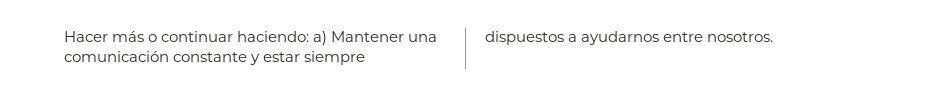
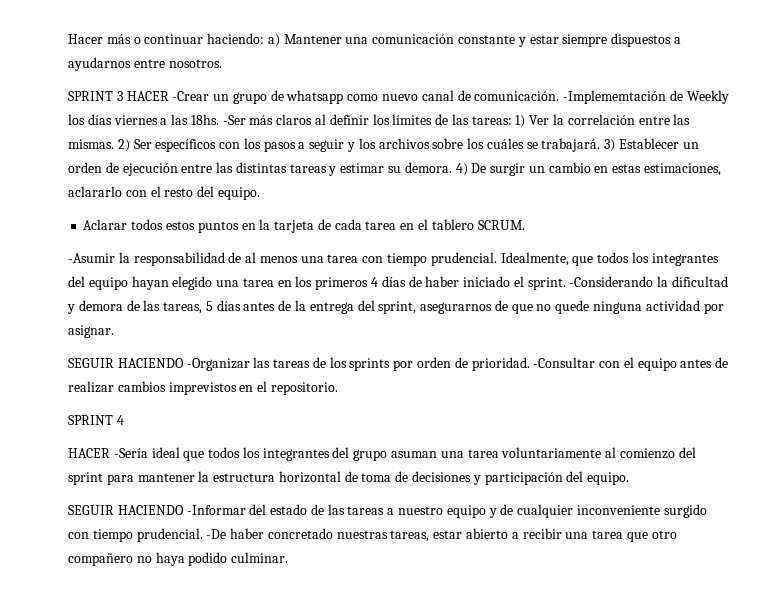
+ SPRINT 3 HACER -Crear un grupo de whatsapp como nuevo canal de comunicación. -Implememtación de Weekly los días viernes a las 18hs. -Ser más claros al definir los límites de las tareas: 1) Ver la correlación entre las mismas. 2) Ser específicos con los pasos a seguir y los archivos sobre los cuáles se trabajará. 3) Establecer un orden de ejecución entre las distintas tareas y estimar su demora. 4) De surgir un cambio en estas estimaciones, aclararlo con el resto del equipo.
+ Aclarar todos estos puntos en la tarjeta de cada tarea en el tablero SCRUM.
+ -Asumir la responsabilidad de al menos una tarea con tiempo prudencial. Idealmente, que todos los integrantes del equipo hayan elegido una tarea en los primeros 4 días de haber iniciado el sprint. -Considerando la dificultad y demora de las tareas, 5 días antes de la entrega del sprint, asegurarnos de que no quede ninguna actividad por asignar.
+ SEGUIR HACIENDO -Organizar las tareas de los sprints por orden de prioridad. -Consultar con el equipo antes de realizar cambios imprevistos en el repositorio.
+ SPRINT 4
+ HACER -Sería ideal que todos los integrantes del grupo asuman una tarea voluntariamente al comienzo del sprint para mantener la estructura horizontal de toma de decisiones y participación del equipo.
+ SEGUIR HACIENDO -Informar del estado de las tareas a nuestro equipo y de cualquier inconveniente surgido con tiempo prudencial. -De haber concretado nuestras tareas, estar abierto a recibir una tarea que otro compañero no haya podido culminar.

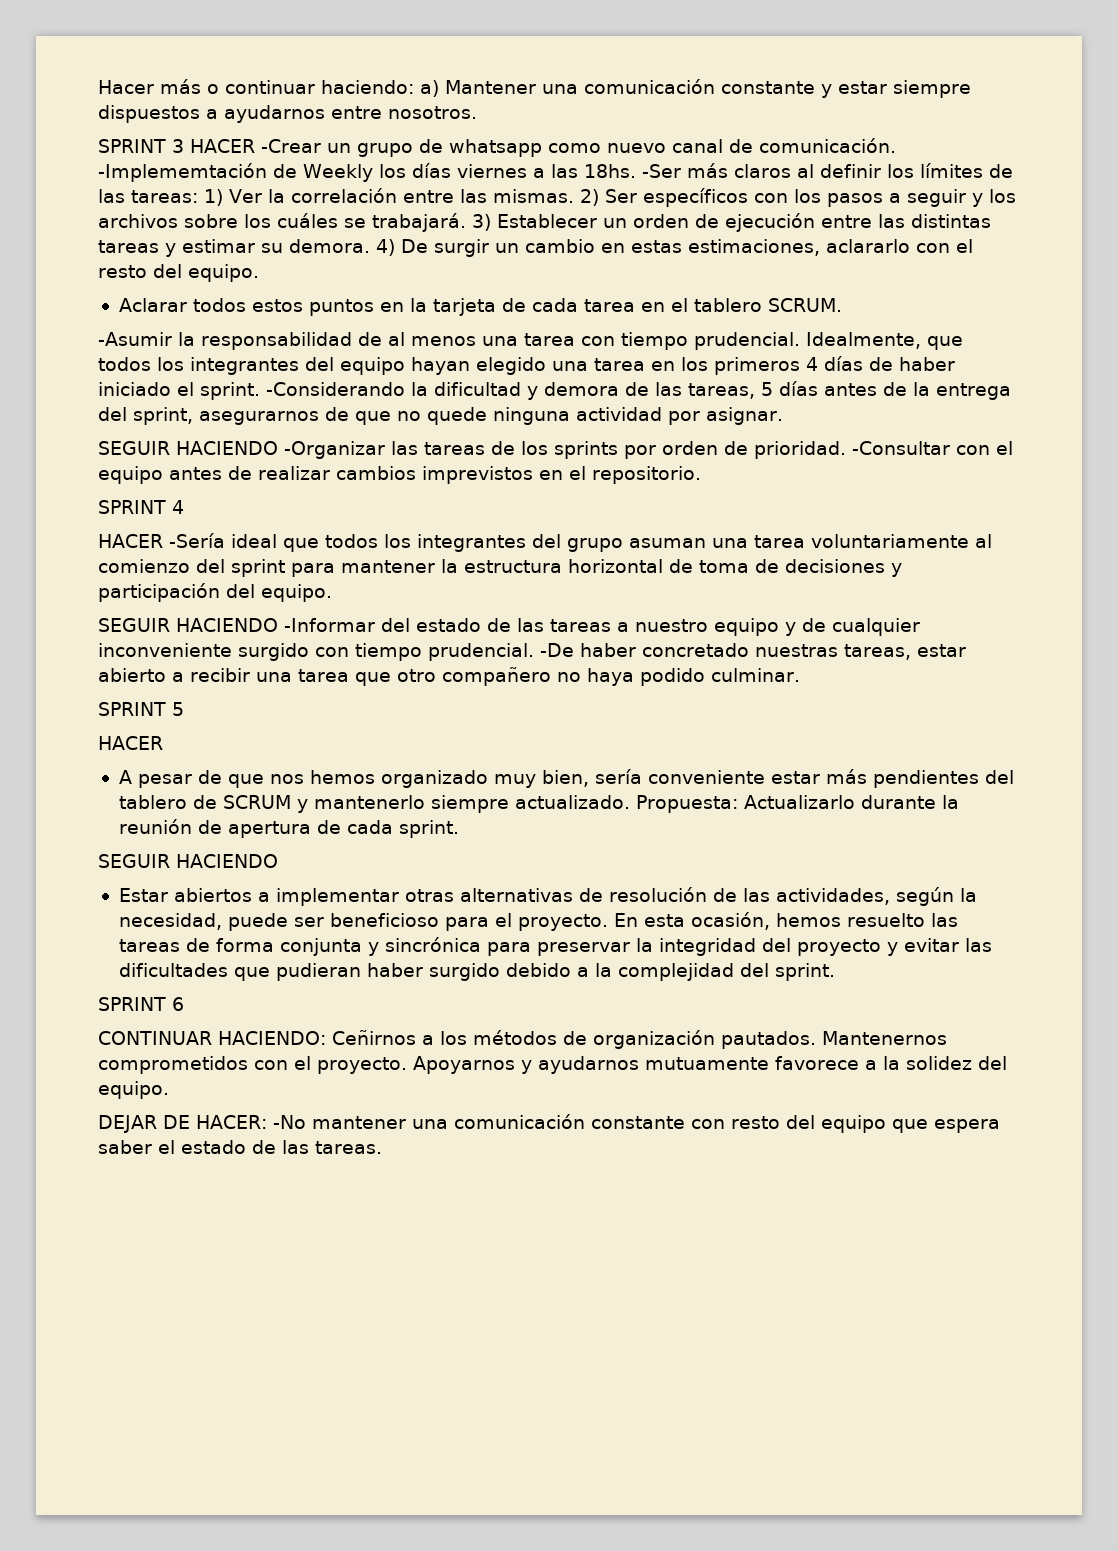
+ SPRINT 5
+ HACER
+ A pesar de que nos hemos organizado muy bien, sería conveniente estar más pendientes del tablero de SCRUM y mantenerlo siempre actualizado. Propuesta: Actualizarlo durante la reunión de apertura de cada sprint.
+ SEGUIR HACIENDO
+ Estar abiertos a implementar otras alternativas de resolución de las actividades, según la necesidad, puede ser beneficioso para el proyecto. En esta ocasión, hemos resuelto las tareas de forma conjunta y sincrónica para preservar la integridad del proyecto y evitar las dificultades que pudieran haber surgido debido a la complejidad del sprint.
+ SPRINT 6
+ CONTINUAR HACIENDO: Ceñirnos a los métodos de organización pautados. Mantenernos comprometidos con el proyecto. Apoyarnos y ayudarnos mutuamente favorece a la solidez del equipo.
+ DEJAR DE HACER: -No mantener una comunicación constante con resto del equipo que espera saber el estado de las tareas.

